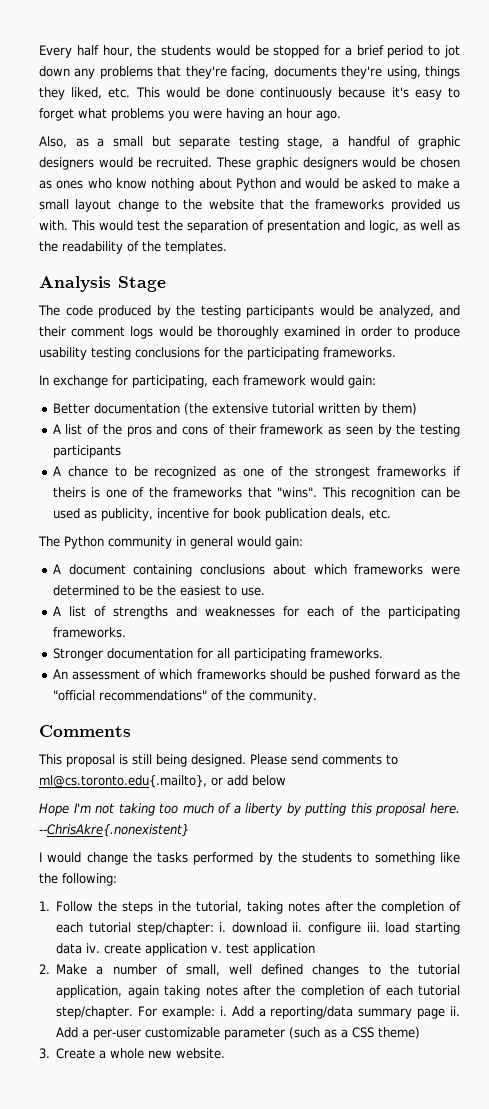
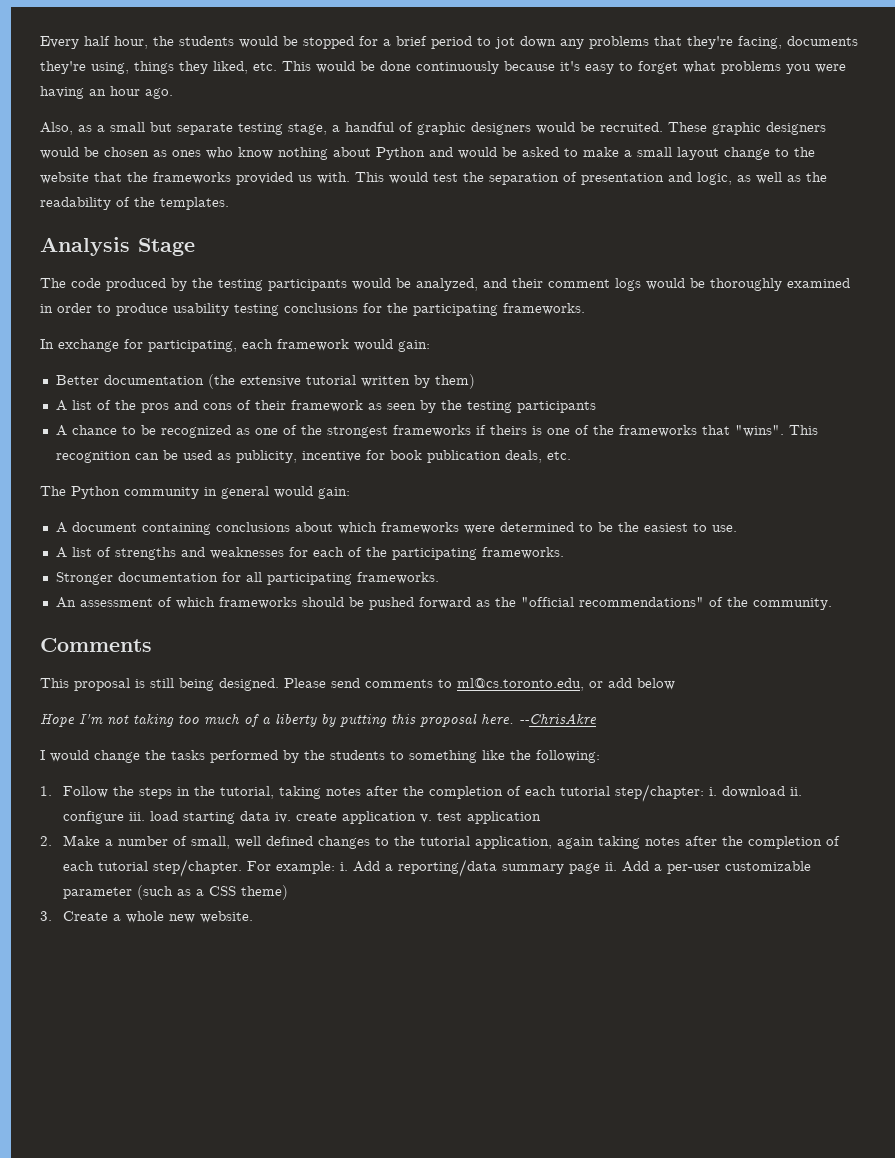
- Please send comments to ml@cs.toronto.edu{.mailto}, or add below
+ Please send comments to ml@cs.toronto.edu, or add below
- --ChrisAkre{.nonexistent}
+ --ChrisAkre

